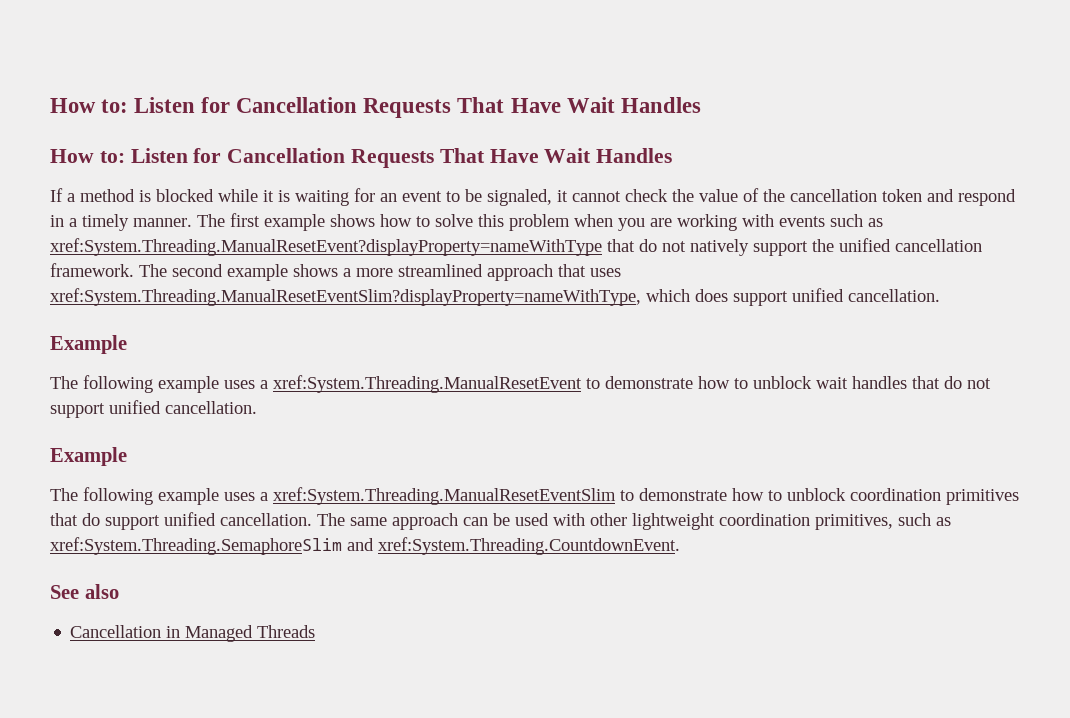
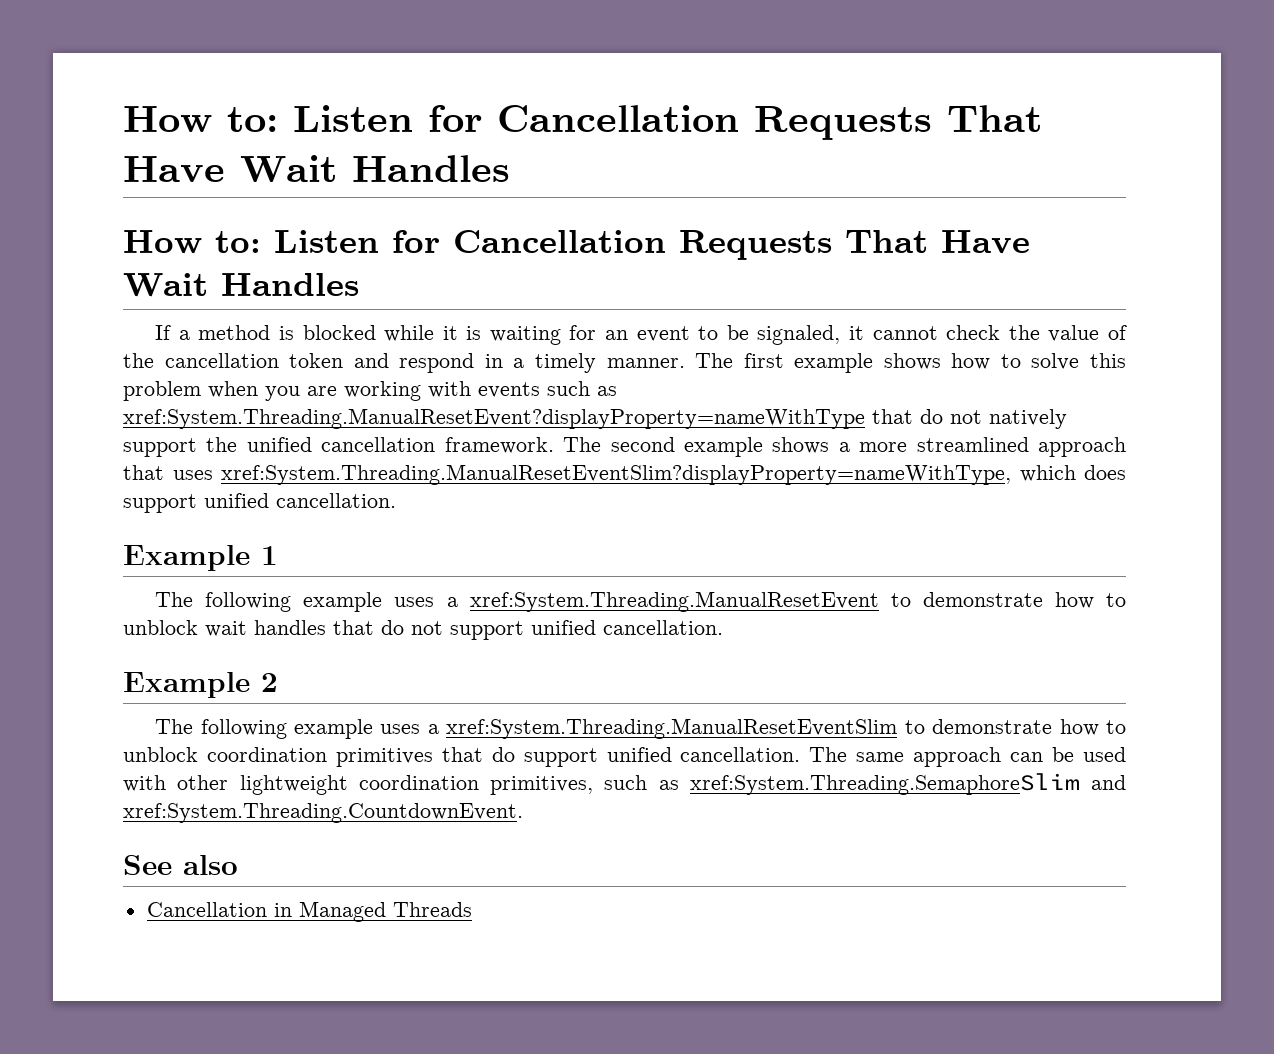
  The second example shows a more streamlined approach that uses xref:System.Threading.ManualResetEventSlim?displayProperty=nameWithType, which does support unified cancellation.
- Example
+ Example 1
  The following example uses a xref:System.Threading.ManualResetEvent to demonstrate how to unblock wait handles that do not support unified cancellation.
- Example
+ Example 2

